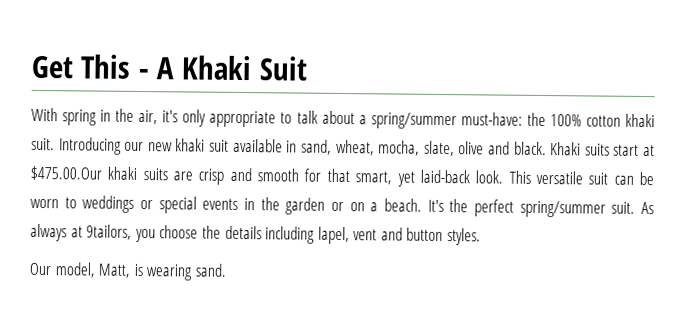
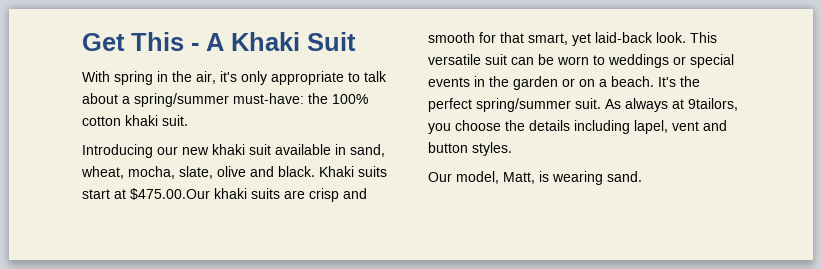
- With spring in the air, it's only appropriate to talk about a spring/summer must-have: the 100% cotton khaki suit. Introducing our new khaki suit available in sand, wheat, mocha, slate, olive and black.
+ With spring in the air, it's only appropriate to talk about a spring/summer must-have: the 100% cotton khaki suit.
+ Introducing our new khaki suit available in sand, wheat, mocha, slate, olive and black.

